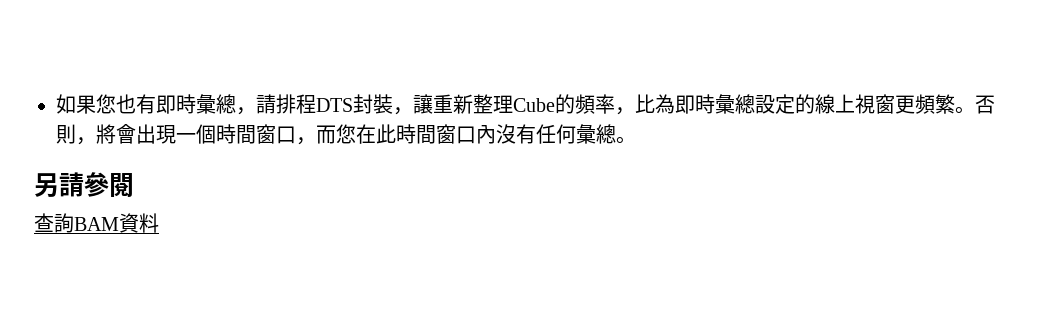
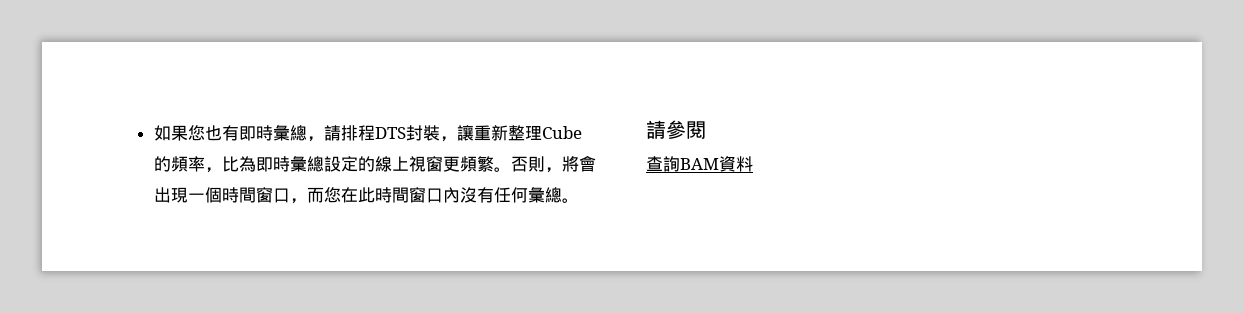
- 另請參閱
+ 請參閱

